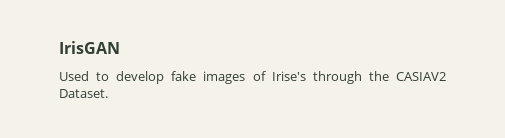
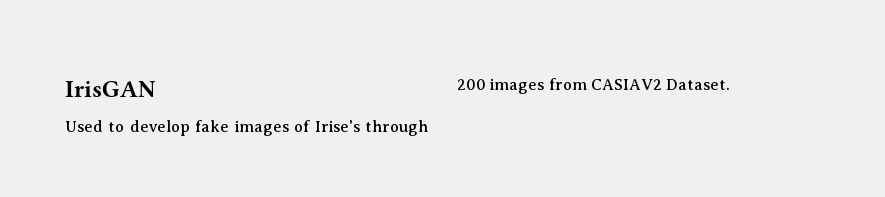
- Used to develop fake images of Irise's through the CASIAV2 Dataset.
+ Used to develop fake images of Irise's through 200 images from CASIAV2 Dataset.

